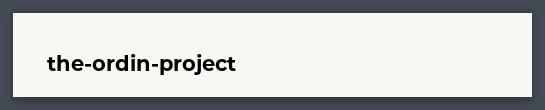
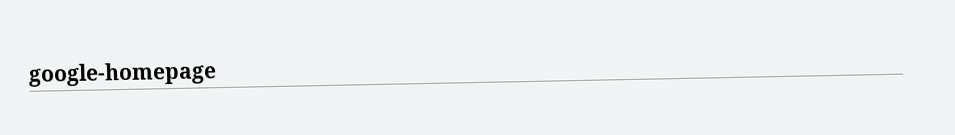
- the-ordin-project
+ google-homepage

